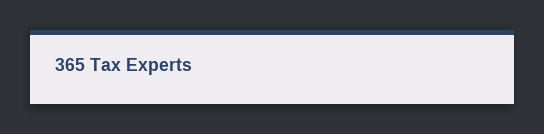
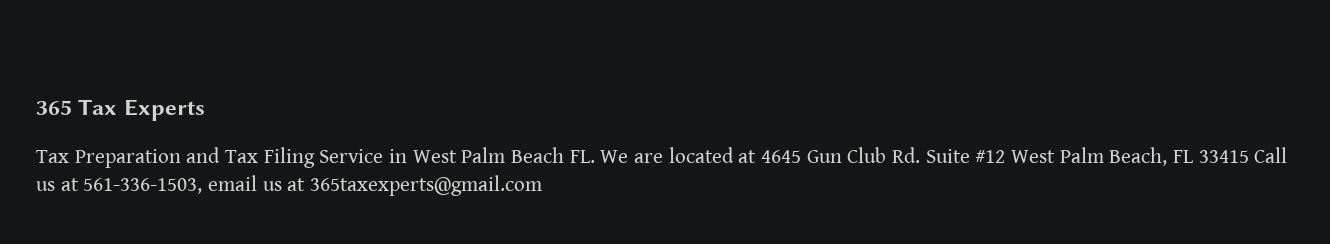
+ Tax Preparation and Tax Filing Service in West Palm Beach FL. We are located at 4645 Gun Club Rd. Suite #12 West Palm Beach, FL 33415 Call us at 561-336-1503, email us at 365taxexperts@gmail.com

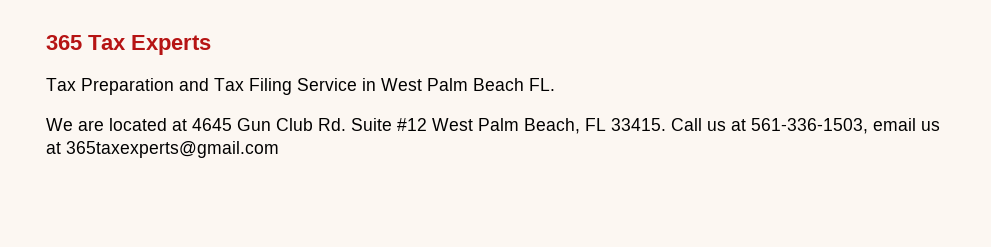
- Tax Preparation and Tax Filing Service in West Palm Beach FL. We are located at 4645 Gun Club Rd. Suite #12 West Palm Beach, FL 33415 Call us at 561-336-1503, email us at 365taxexperts@gmail.com
+ Tax Preparation and Tax Filing Service in West Palm Beach FL.
+ We are located at 4645 Gun Club Rd. Suite #12 West Palm Beach, FL 33415. Call us at 561-336-1503, email us at 365taxexperts@gmail.com

